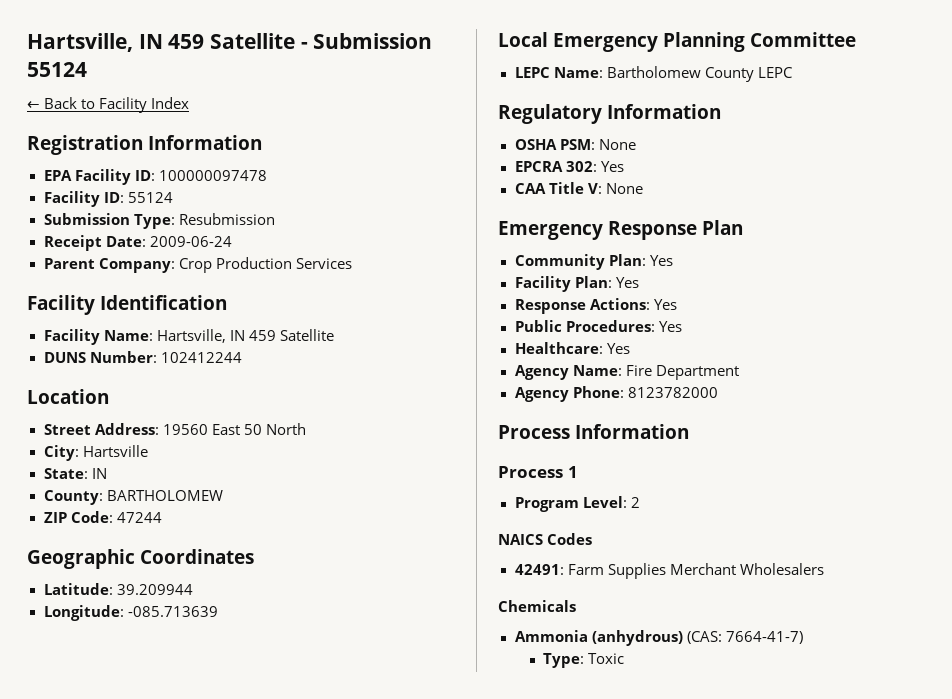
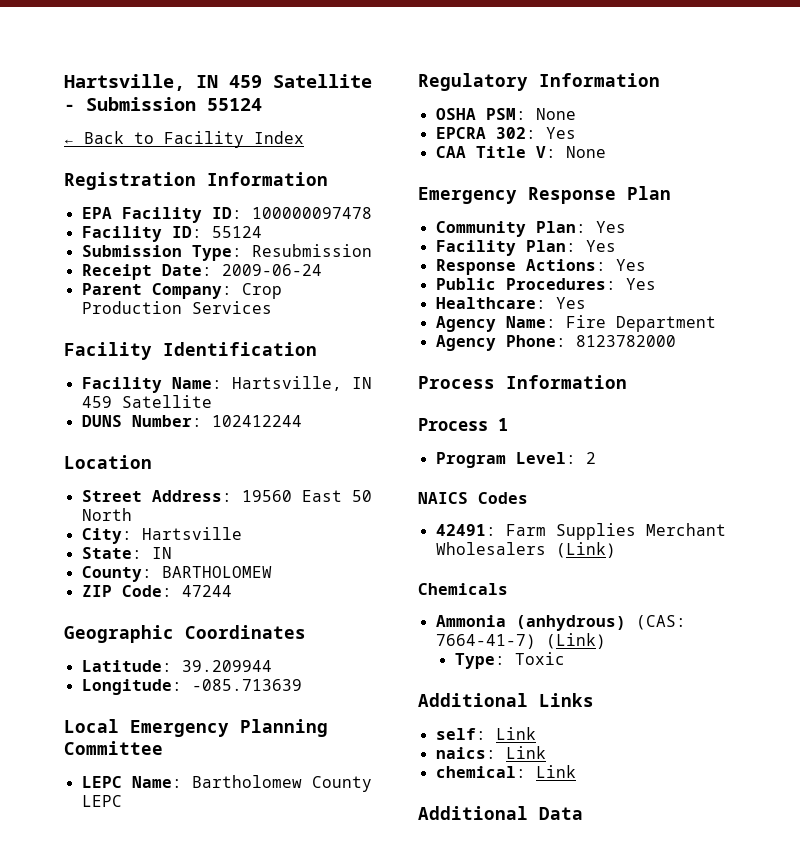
- 42491: Farm Supplies Merchant Wholesalers
+ 42491: Farm Supplies Merchant Wholesalers (Link)
- Ammonia (anhydrous) (CAS: 7664-41-7)
+ Ammonia (anhydrous) (CAS: 7664-41-7) (Link)
+ Additional Links
+ self: Link
+ naics: Link
+ chemical: Link
+ Additional Data

